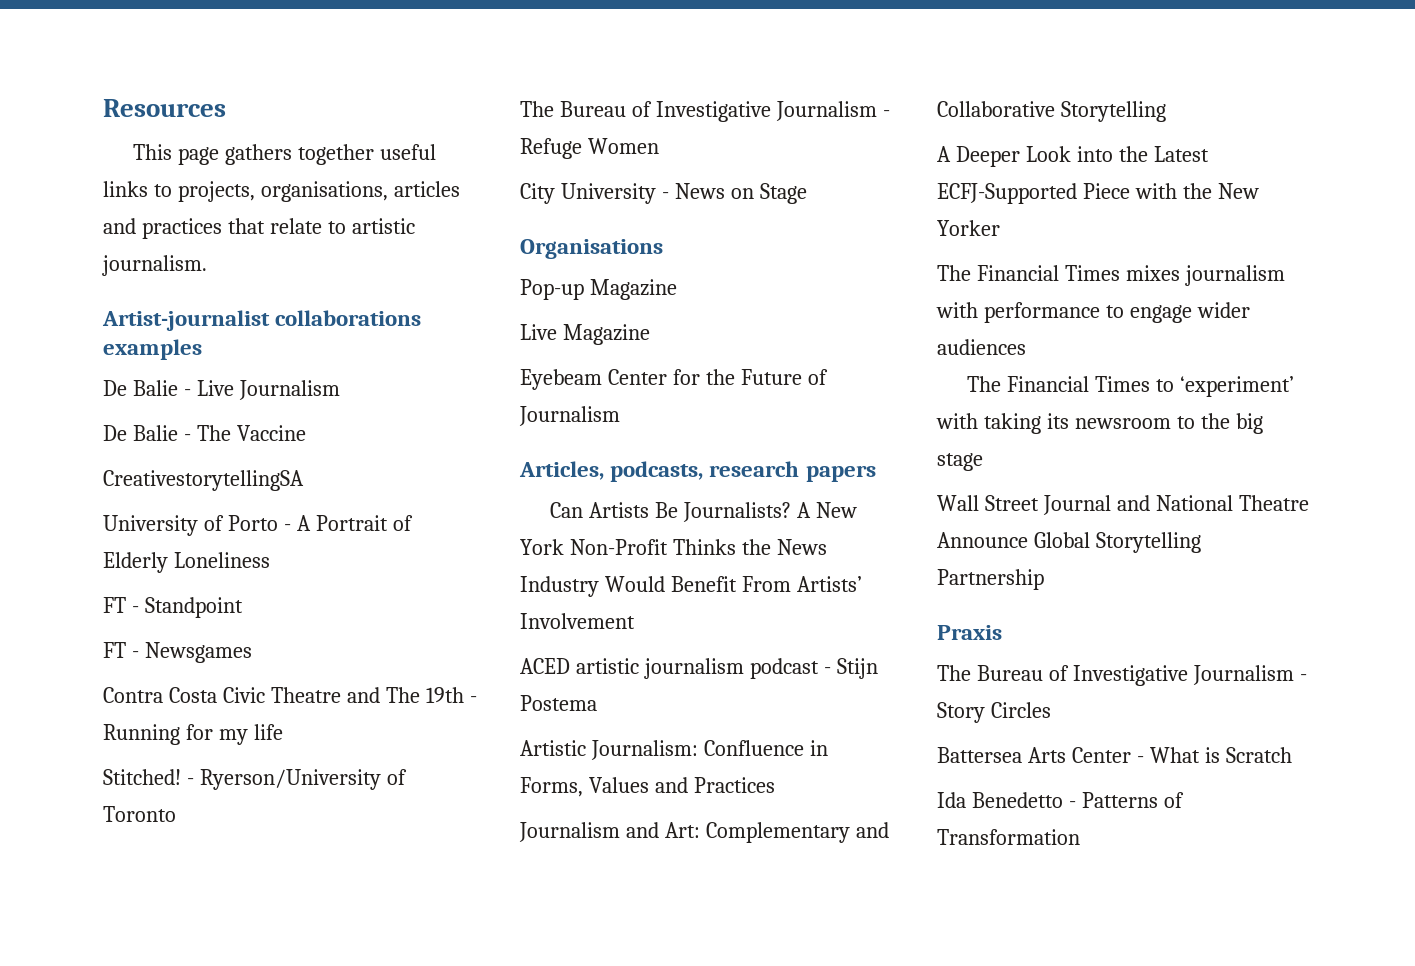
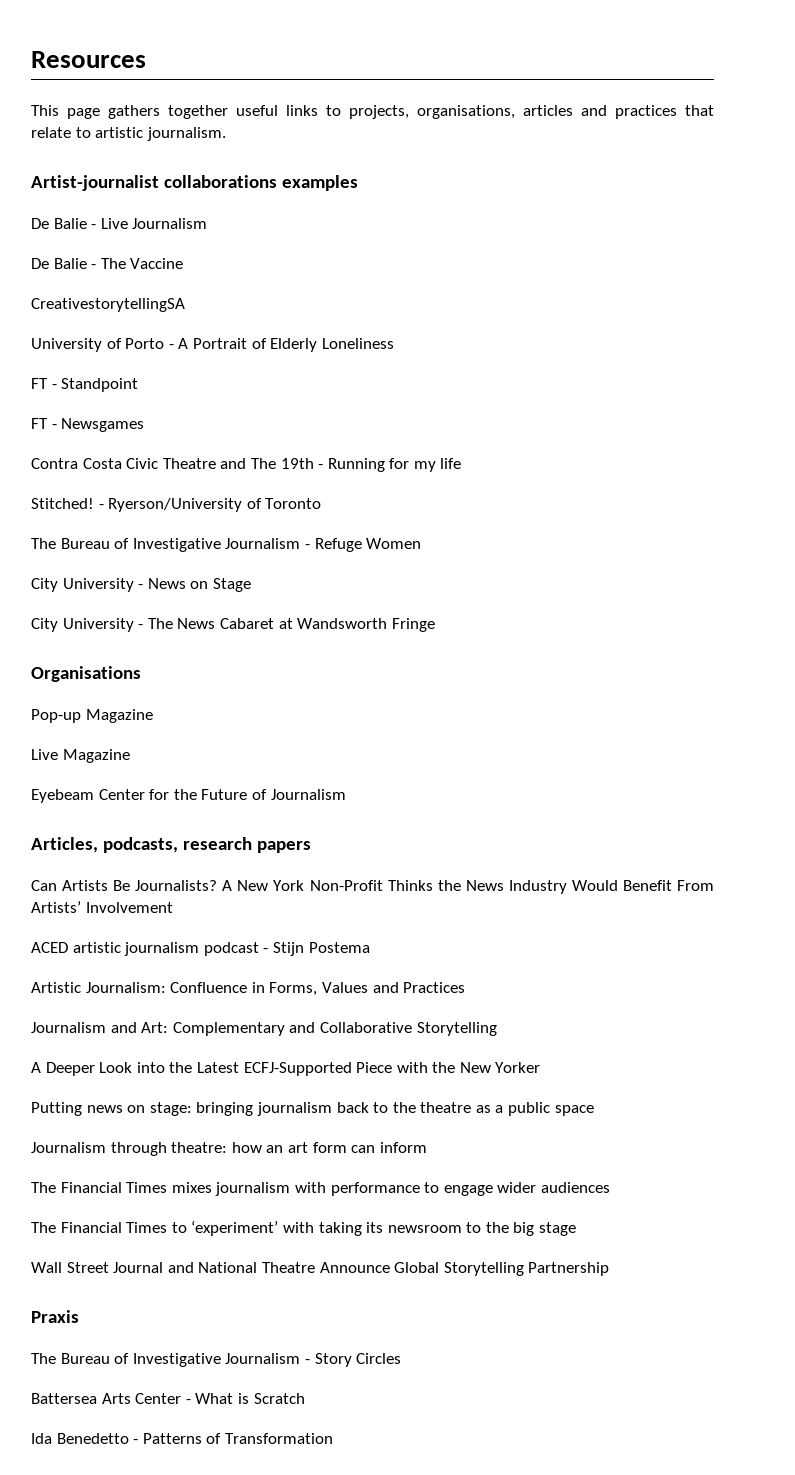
+ City University - The News Cabaret at Wandsworth Fringe
+ Putting news on stage: bringing journalism back to the theatre as a public space
+ Journalism through theatre: how an art form can inform

